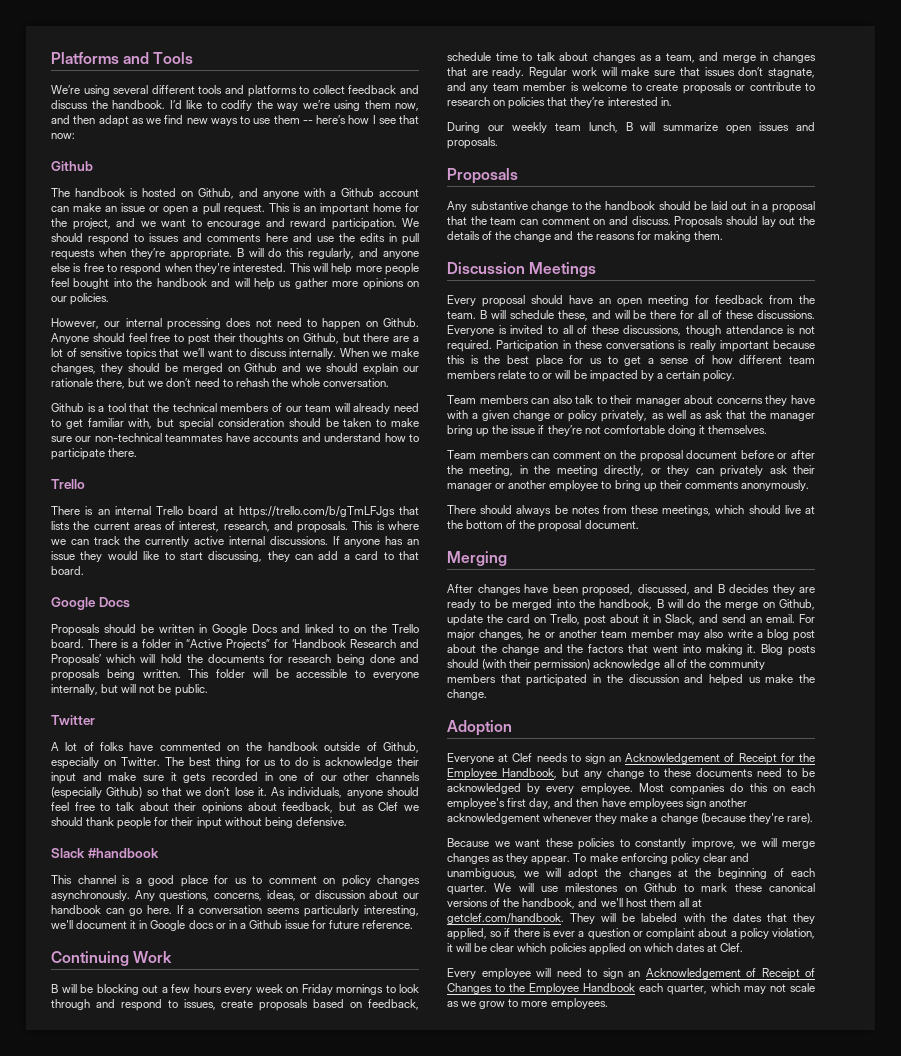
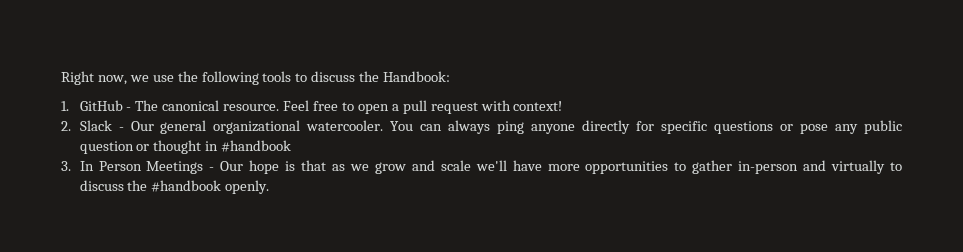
- Platforms and Tools
- We’re using several different tools and platforms to collect feedback and discuss the handbook. I’d like to codify the way we’re using them now, and then adapt as we find new ways to use them -- here’s how I see that now:
- Github
- The handbook is hosted on Github, and anyone with a Github account can make an issue or open a pull request. This is an important home for the project, and we want to encourage and reward participation. We should respond to issues and comments here and use the edits in pull requests when they’re appropriate. B will do this regularly, and anyone else is free to respond when they're interested. This will help more people feel bought into the handbook and will help us gather more opinions on our policies.
- However, our internal processing does not need to happen on Github. Anyone should feel free to post their thoughts on Github, but there are a lot of sensitive topics that we’ll want to discuss internally. When we make changes, they should be merged on Github and we should explain our rationale there, but we don’t need to rehash the whole conversation.
- Github is a tool that the technical members of our team will already need to get familiar with, but special consideration should be taken to make sure our non-technical teammates have accounts and understand how to participate there.
- Trello
- There is an internal Trello board at https://trello.com/b/gTmLFJgs that lists the current areas of interest, research, and proposals. This is where we can track the currently active internal discussions. If anyone has an issue they would like to start discussing, they can add a card to that board.
- Google Docs
- Proposals should be written in Google Docs and linked to on the Trello board. There is a folder in “Active Projects” for ‘Handbook Research and Proposals’ which will hold the documents for research being done and proposals being written. This folder will be accessible to everyone internally, but will not be public.
- Twitter
- A lot of folks have commented on the handbook outside of Github, especially on Twitter. The best thing for us to do is acknowledge their input and make sure it gets recorded in one of our other channels (especially Github) so that we don’t lose it. As individuals, anyone should feel free to talk about their opinions about feedback, but as Clef we should thank people for their input without being defensive.
- Slack #handbook
- This channel is a good place for us to comment on policy changes asynchronously. Any questions, concerns, ideas, or discussion about our handbook can go here. If a conversation seems particularly interesting, we'll document it in Google docs or in a Github issue for future reference.
- Continuing Work
- B will be blocking out a few hours every week on Friday mornings to look through and respond to issues, create proposals based on feedback, schedule time to talk about changes as a team, and merge in changes that are ready. Regular work will make sure that issues don’t stagnate, and any team member is welcome to create proposals or contribute to research on policies that they’re interested in.
- During our weekly team lunch, B will summarize open issues and proposals.
- Proposals
- Any substantive change to the handbook should be laid out in a proposal that the team can comment on and discuss. Proposals should lay out the details of the change and the reasons for making them.
- Discussion Meetings
- Every proposal should have an open meeting for feedback from the team. B will schedule these, and will be there for all of these discussions. Everyone is invited to all of these discussions, though attendance is not required. Participation in these conversations is really important because this is the best place for us to get a sense of how different team members relate to or will be impacted by a certain policy.
- Team members can also talk to their manager about concerns they have with a given change or policy privately, as well as ask that the manager bring up the issue if they’re not comfortable doing it themselves.
- Team members can comment on the proposal document before or after the meeting, in the meeting directly, or they can privately ask their manager or another employee to bring up their comments anonymously.
- There should always be notes from these meetings, which should live at the bottom of the proposal document.
- Merging
- After changes have been proposed, discussed, and B decides they are ready to be merged into the handbook, B will do the merge on Github, update the card on Trello, post about it in Slack, and send an email. For major changes, he or another team member may also write a blog post about the change and the factors that went into making it. Blog posts should (with their permission) acknowledge all of the community members that participated in the discussion and helped us make the change.
- Adoption
- Everyone at Clef needs to sign an Acknowledgement of Receipt for the Employee Handbook, but any change to these documents need to be acknowledged by every employee. Most companies do this on each employee's first day, and then have employees sign another acknowledgement whenever they make a change (because they're rare).
- Because we want these policies to constantly improve, we will merge changes as they appear. To make enforcing policy clear and unambiguous, we will adopt the changes at the beginning of each quarter. We will use milestones on Github to mark these canonical versions of the handbook, and we'll host them all at getclef.com/handbook. They will be labeled with the dates that they applied, so if there is ever a question or complaint about a policy violation, it will be clear which policies applied on which dates at Clef.
- Every employee will need to sign an Acknowledgement of Receipt of Changes to the Employee Handbook each quarter, which may not scale as we grow to more employees.
+ Right now, we use the following tools to discuss the Handbook:
+ 1. GitHub - The canonical resource. Feel free to open a pull request with context!
+ 2. Slack - Our general organizational watercooler. You can always ping anyone directly for specific questions or pose any public question or thought in #handbook
+ 3. In Person Meetings - Our hope is that as we grow and scale we'll have more opportunities to gather in-person and virtually to discuss the #handbook openly.

